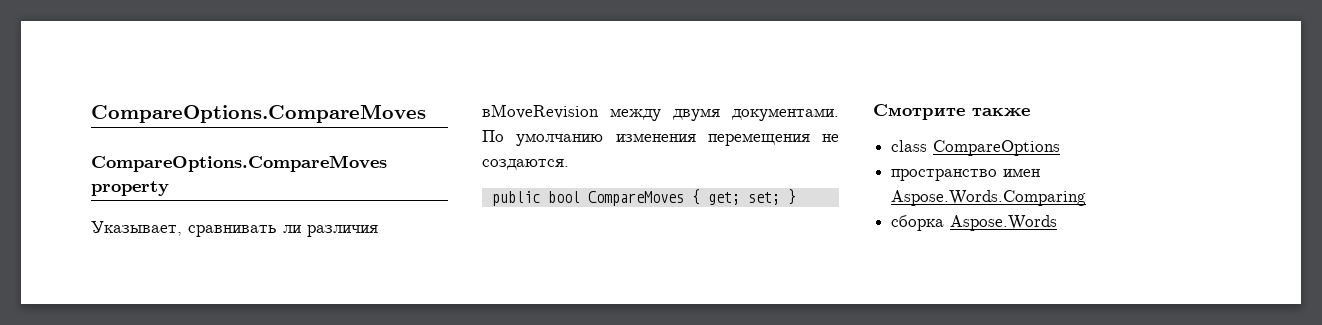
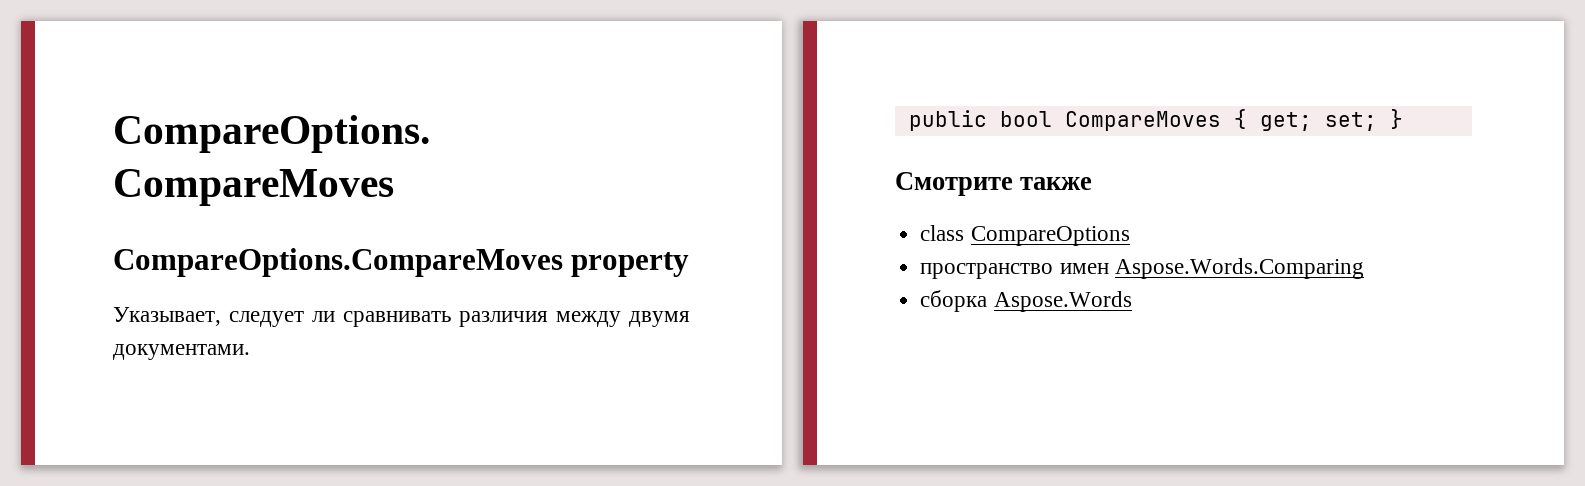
- Указывает, сравнивать ли различия вMoveRevision между двумя документами. По умолчанию изменения перемещения не создаются.
+ Указывает, следует ли сравнивать различия между двумя документами.

